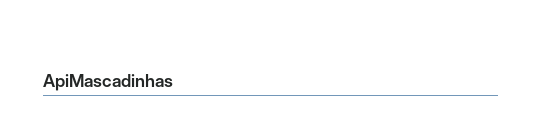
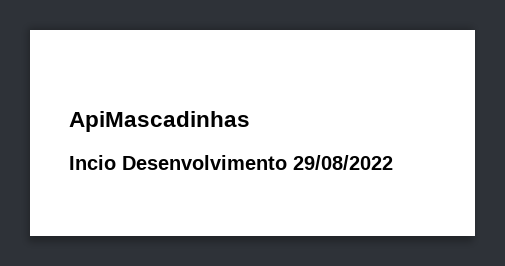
+ Incio Desenvolvimento 29/08/2022

